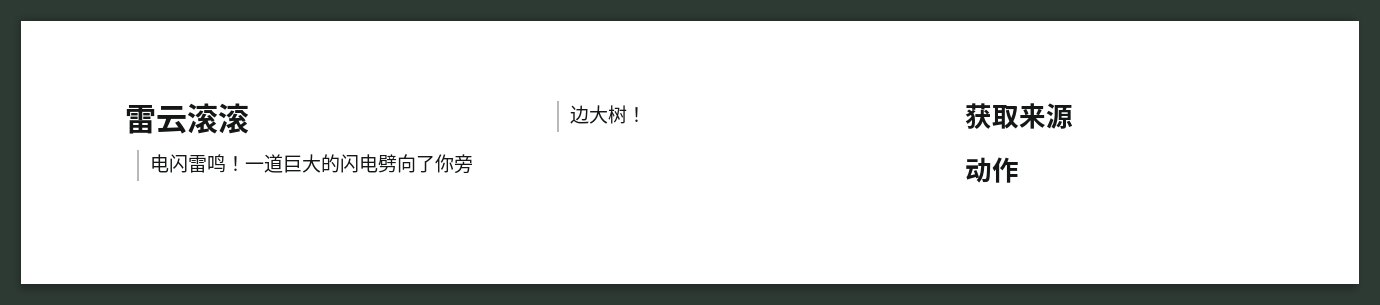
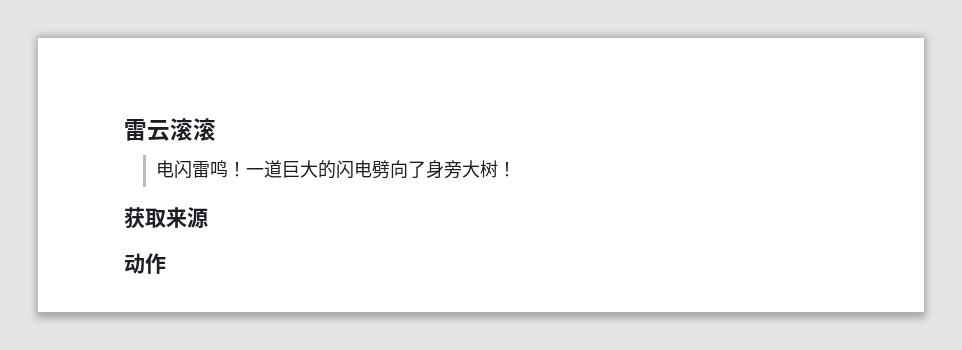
- 一道巨大的闪电劈向了你旁边大树！
+ 一道巨大的闪电劈向了身旁大树！

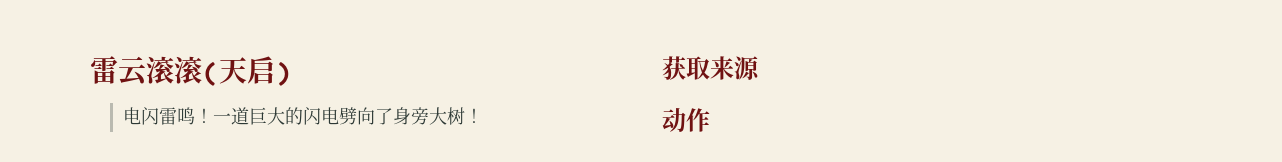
- 雷云滚滚
+ 雷云滚滚(天启)

